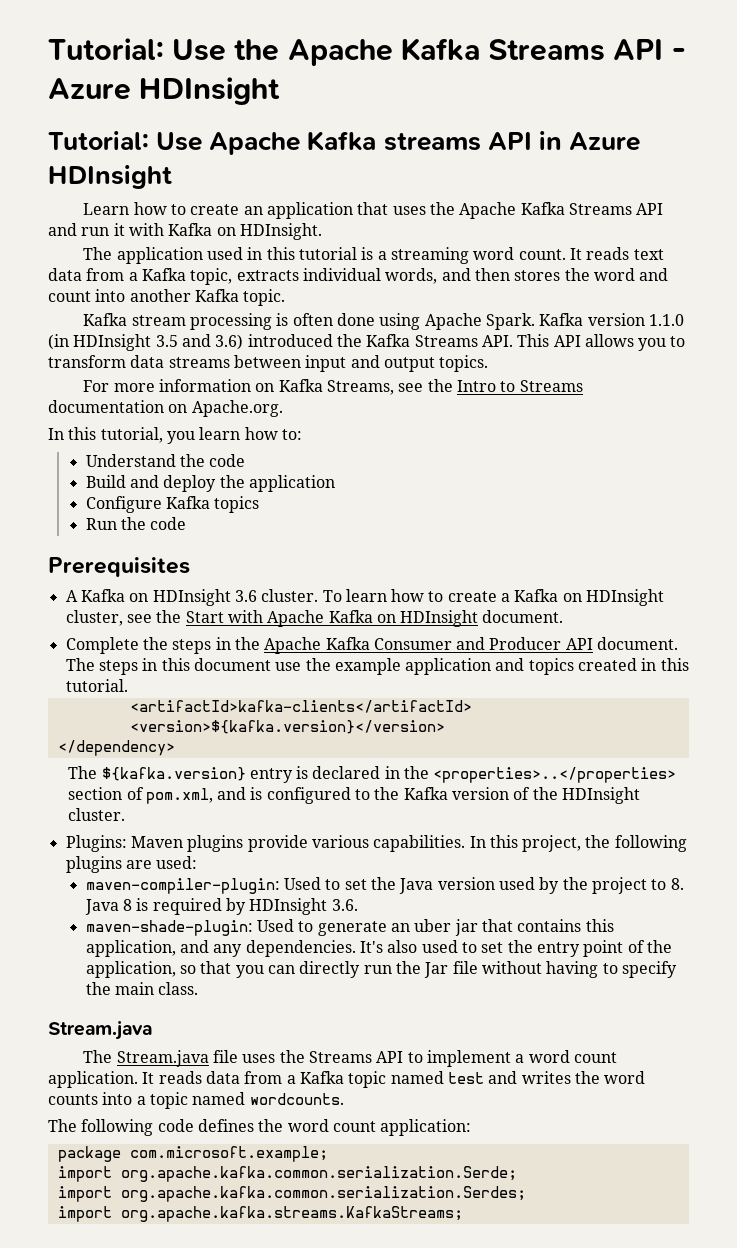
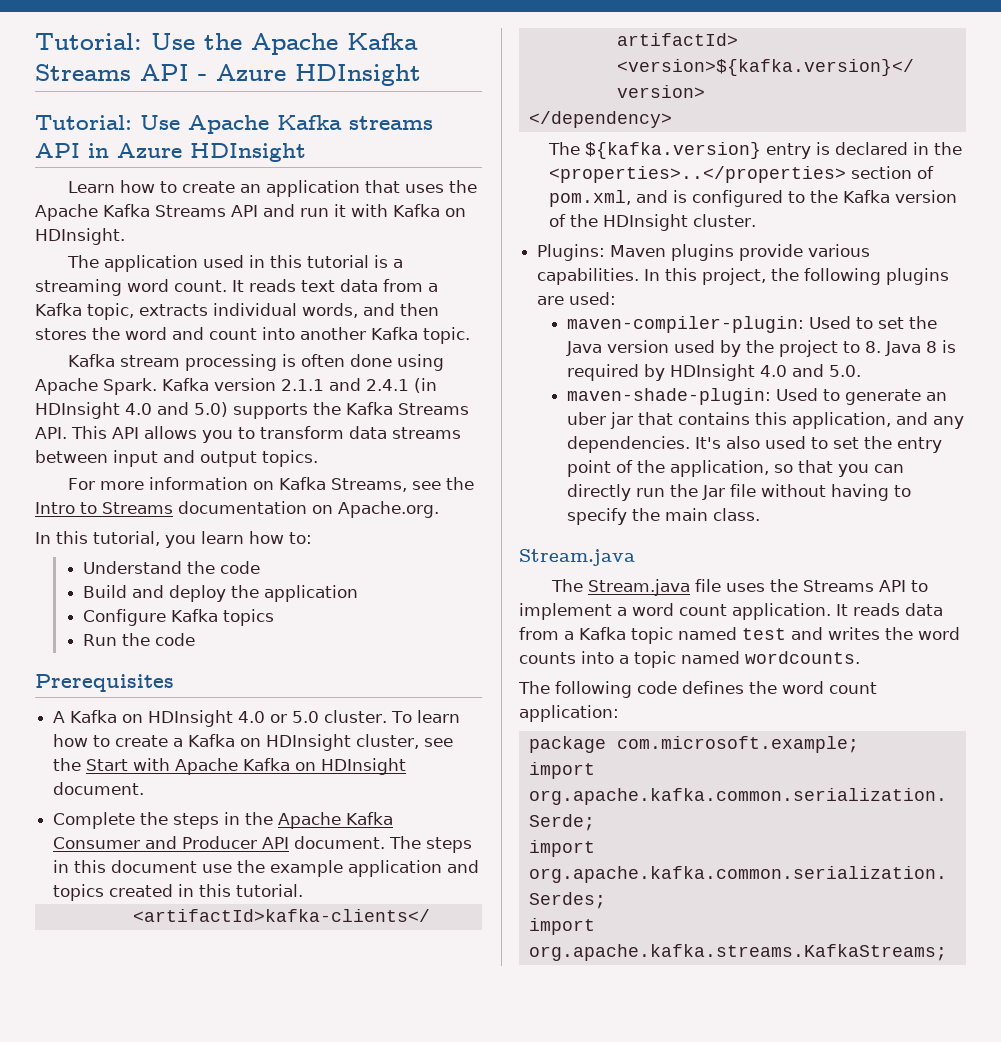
- Kafka version 1.1.0 (in HDInsight 3.5 and 3.6) introduced the Kafka Streams API. This API allows you to transform data streams between input and output topics.
+ Kafka version 2.1.1 and 2.4.1 (in HDInsight 4.0 and 5.0) supports the Kafka Streams API. This API allows you to transform data streams between input and output topics.
- A Kafka on HDInsight 3.6 cluster.
+ A Kafka on HDInsight 4.0 or 5.0 cluster.
- maven-compiler-plugin: Used to set the Java version used by the project to 8. Java 8 is required by HDInsight 3.6.
+ maven-compiler-plugin: Used to set the Java version used by the project to 8. Java 8 is required by HDInsight 4.0 and 5.0.

